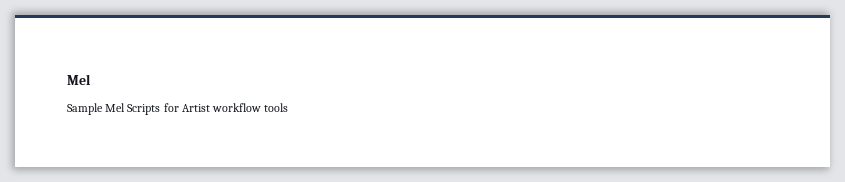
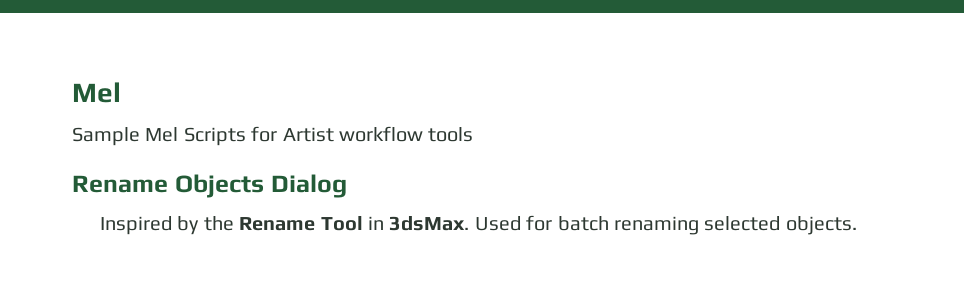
+ Rename Objects Dialog
+ Inspired by the Rename Tool in 3dsMax. Used for batch renaming selected objects.

